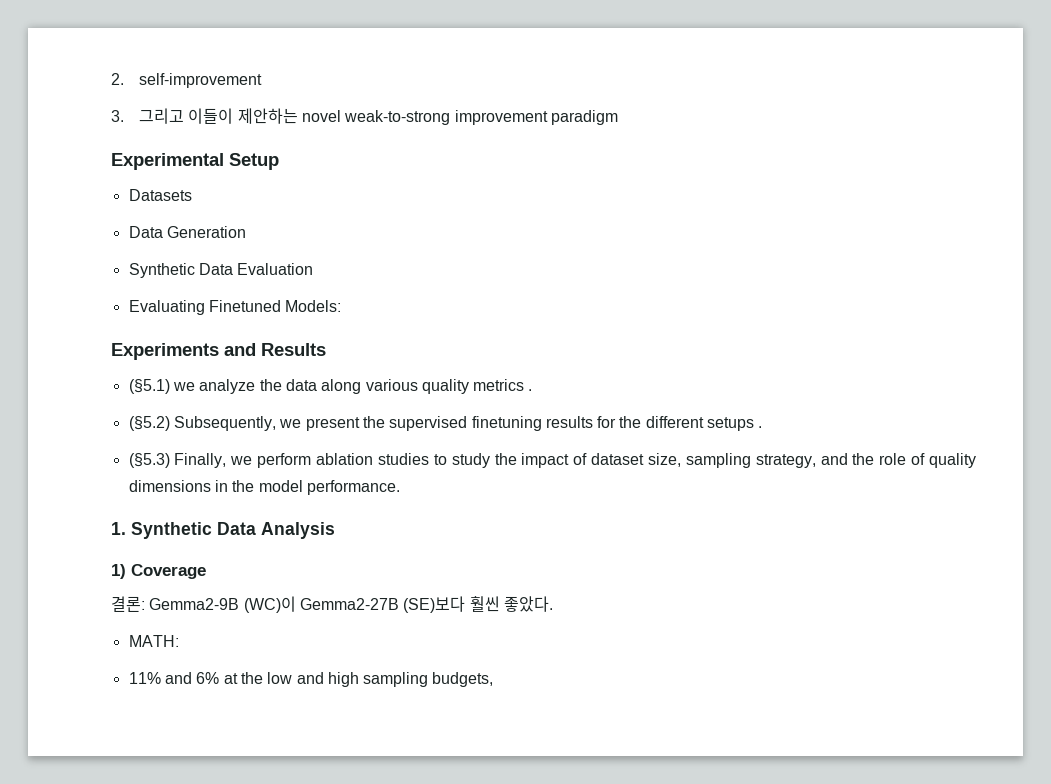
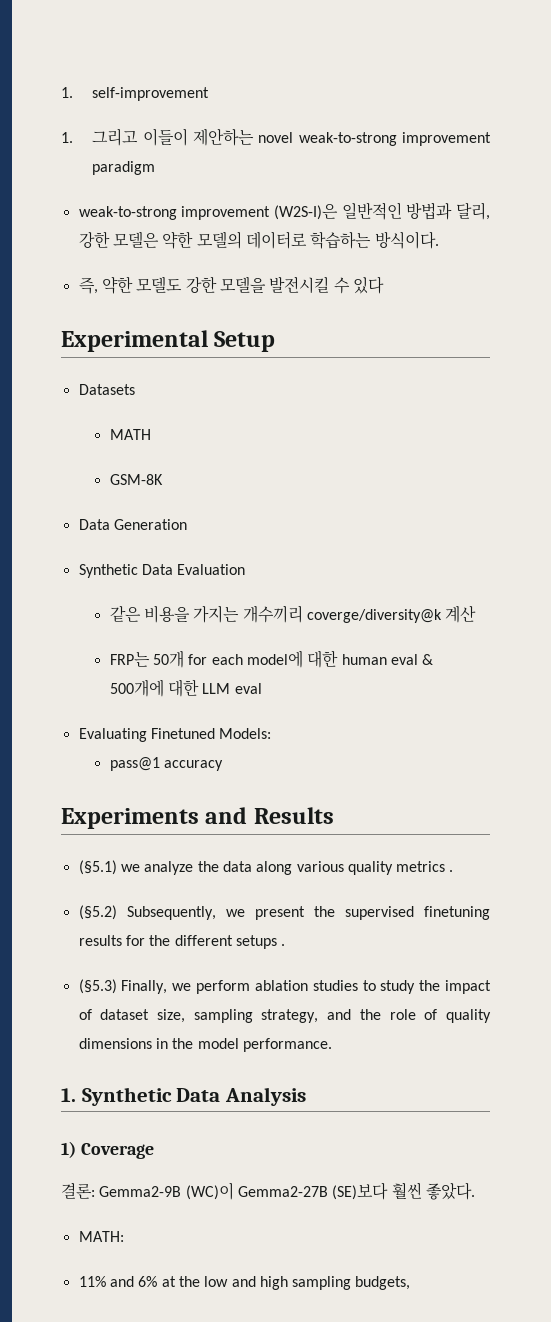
- 2. self-improvement
+ 1. self-improvement
- 3. 그리고 이들이 제안하는 novel weak-to-strong improvement paradigm
+ 1. 그리고 이들이 제안하는 novel weak-to-strong improvement paradigm
+ weak-to-strong improvement (W2S-I)은 일반적인 방법과 달리, 강한 모델은 약한 모델의 데이터로 학습하는 방식이다.
+ 즉, 약한 모델도 강한 모델을 발전시킬 수 있다
+ MATH
+ GSM-8K
+ 같은 비용을 가지는 개수끼리 coverge/diversity@k 계산
+ FRP는 50개 for each model에 대한 human eval & 500개에 대한 LLM eval
+ pass@1 accuracy

